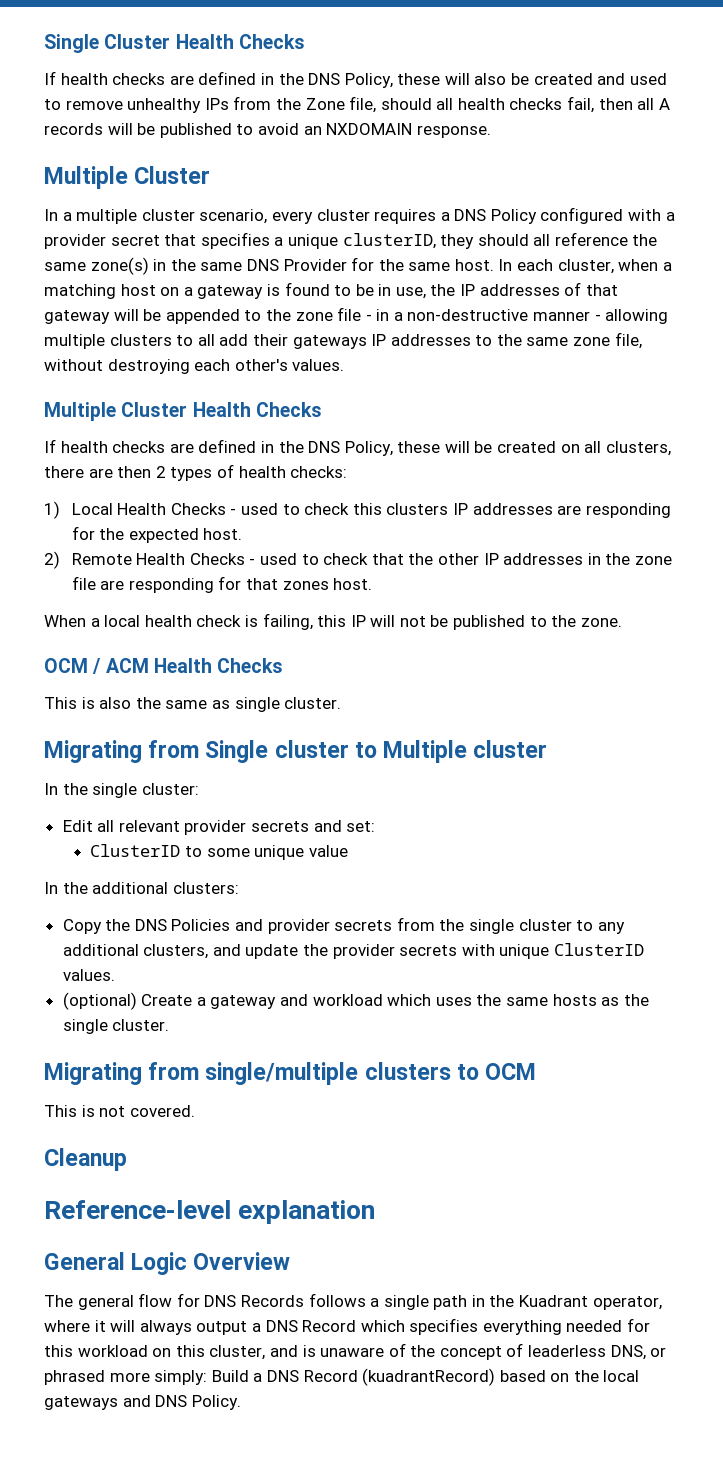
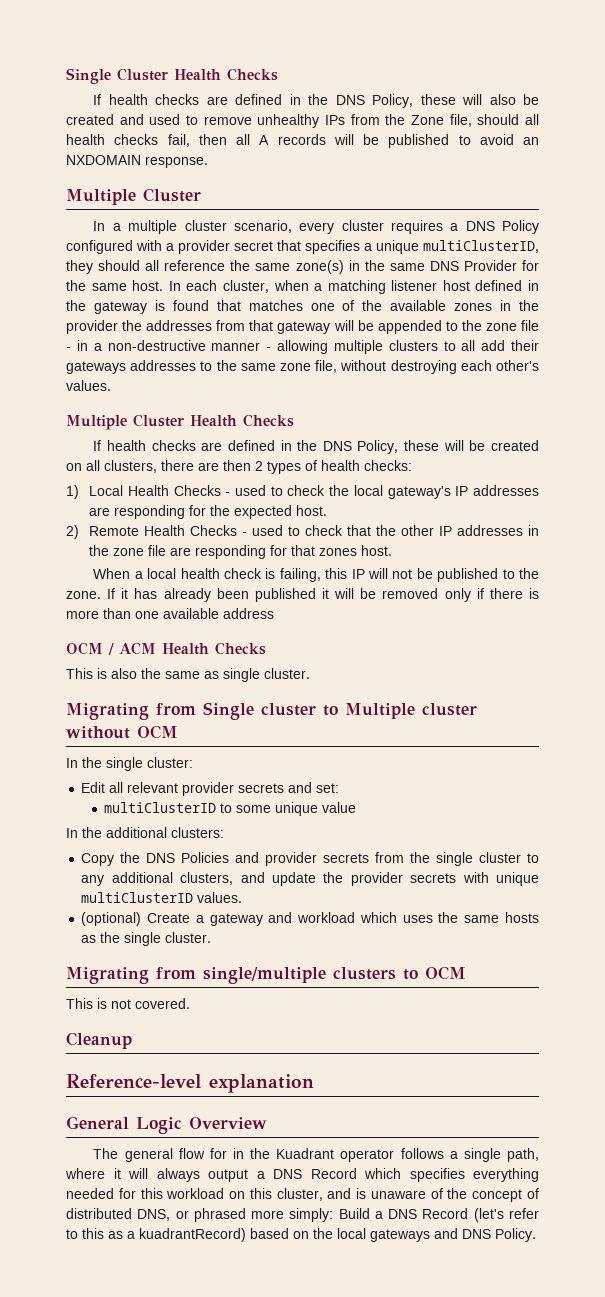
- In a multiple cluster scenario, every cluster requires a DNS Policy configured with a provider secret that specifies a unique clusterID, they should all reference the same zone(s) in the same DNS Provider for the same host.
+ In a multiple cluster scenario, every cluster requires a DNS Policy configured with a provider secret that specifies a unique multiClusterID, they should all reference the same zone(s) in the same DNS Provider for the same host.
- In each cluster, when a matching host on a gateway is found to be in use, the IP addresses of that gateway will be appended to the zone file - in a non-destructive manner - allowing multiple clusters to all add their gateways IP addresses to the same zone file, without destroying each other's values.
+ In each cluster, when a matching listener host defined in the gateway is found that matches one of the available zones in the provider the addresses from that gateway will be appended to the zone file - in a non-destructive manner - allowing multiple clusters to all add their gateways addresses to the same zone file, without destroying each other's values.
- 1) Local Health Checks - used to check this clusters IP addresses are responding for the expected host.
+ 1) Local Health Checks - used to check the local gateway's IP addresses are responding for the expected host.
+ If it has already been published it will be removed only if there is more than one available address
- Migrating from Single cluster to Multiple cluster
+ Migrating from Single cluster to Multiple cluster without OCM
- ClusterID to some unique value
+ multiClusterID to some unique value
- Copy the DNS Policies and provider secrets from the single cluster to any additional clusters, and update the provider secrets with unique ClusterID values.
+ Copy the DNS Policies and provider secrets from the single cluster to any additional clusters, and update the provider secrets with unique multiClusterID values.
- The general flow for DNS Records follows a single path in the Kuadrant operator, where it will always output a DNS Record which specifies everything needed for this workload on this cluster, and is unaware of the concept of leaderless DNS, or phrased more simply: Build a DNS Record (kuadrantRecord) based on the local gateways and DNS Policy.
+ The general flow for in the Kuadrant operator follows a single path, where it will always output a DNS Record which specifies everything needed for this workload on this cluster, and is unaware of the concept of distributed DNS, or phrased more simply: Build a DNS Record (let's refer to this as a kuadrantRecord) based on the local gateways and DNS Policy.

